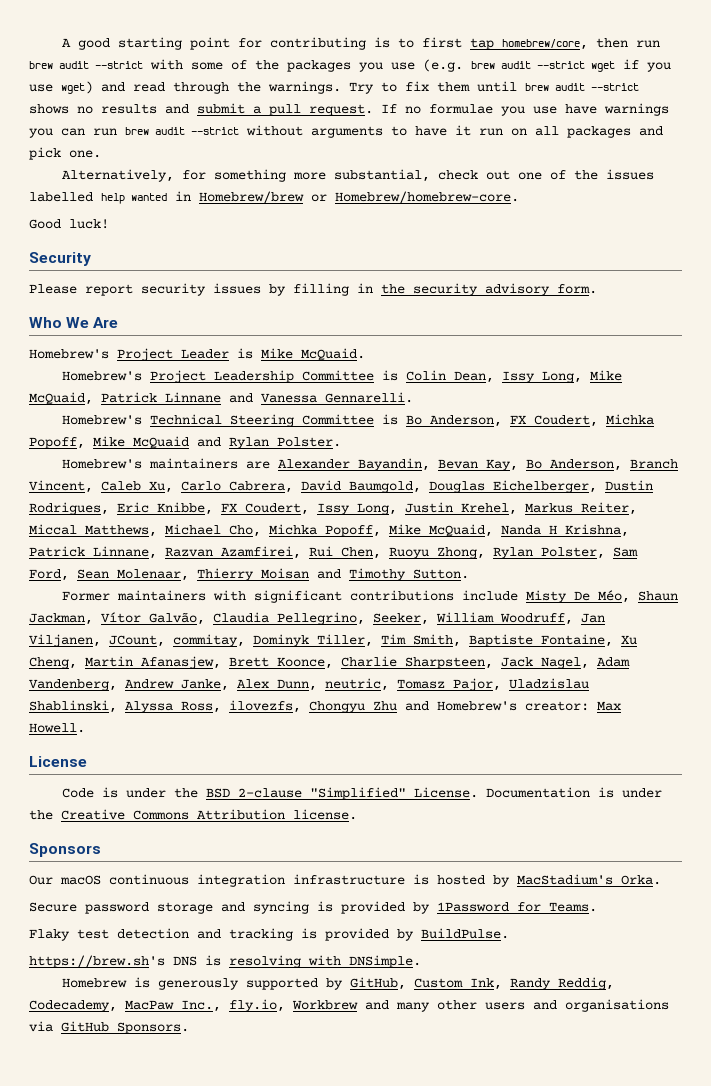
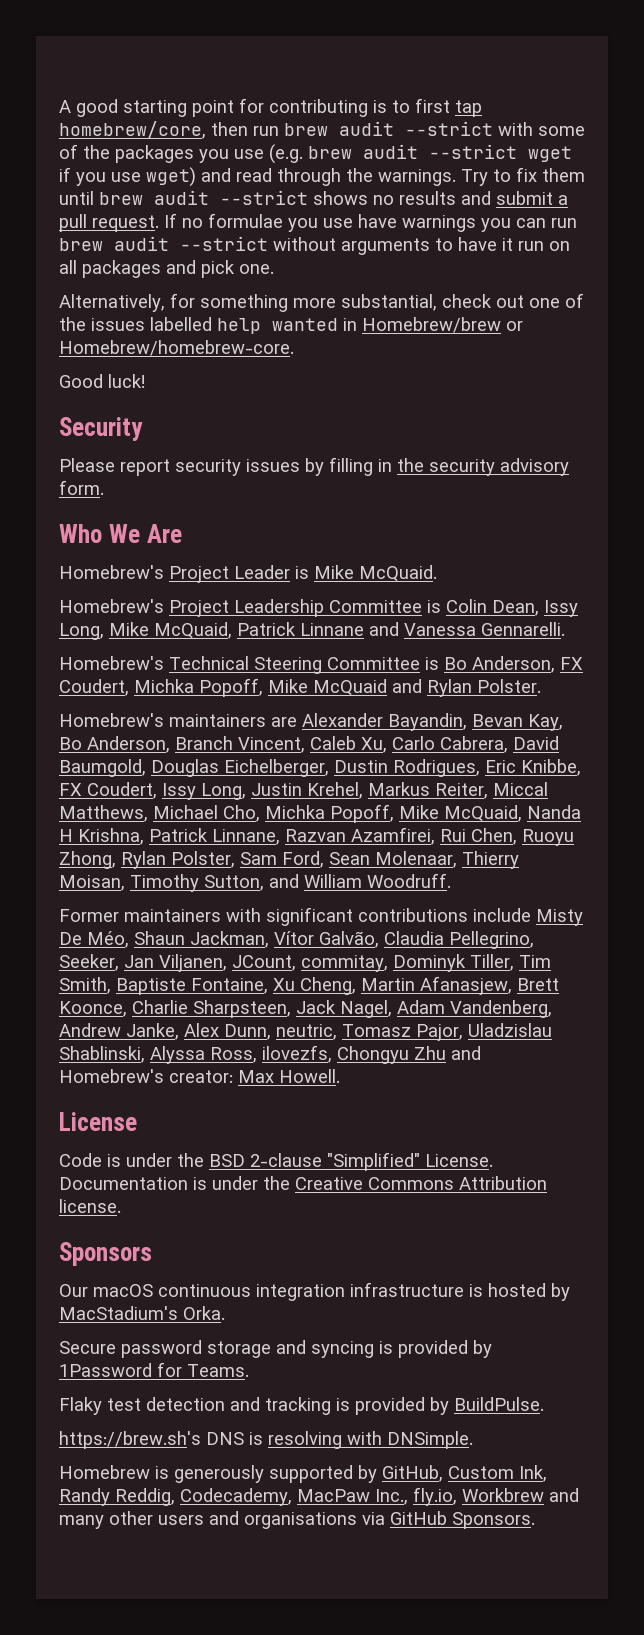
- Homebrew's maintainers are Alexander Bayandin, Bevan Kay, Bo Anderson, Branch Vincent, Caleb Xu, Carlo Cabrera, David Baumgold, Douglas Eichelberger, Dustin Rodrigues, Eric Knibbe, FX Coudert, Issy Long, Justin Krehel, Markus Reiter, Miccal Matthews, Michael Cho, Michka Popoff, Mike McQuaid, Nanda H Krishna, Patrick Linnane, Razvan Azamfirei, Rui Chen, Ruoyu Zhong, Rylan Polster, Sam Ford, Sean Molenaar, Thierry Moisan and Timothy Sutton.
+ Homebrew's maintainers are Alexander Bayandin, Bevan Kay, Bo Anderson, Branch Vincent, Caleb Xu, Carlo Cabrera, David Baumgold, Douglas Eichelberger, Dustin Rodrigues, Eric Knibbe, FX Coudert, Issy Long, Justin Krehel, Markus Reiter, Miccal Matthews, Michael Cho, Michka Popoff, Mike McQuaid, Nanda H Krishna, Patrick Linnane, Razvan Azamfirei, Rui Chen, Ruoyu Zhong, Rylan Polster, Sam Ford, Sean Molenaar, Thierry Moisan, Timothy Sutton, and William Woodruff.
- Former maintainers with significant contributions include Misty De Méo, Shaun Jackman, Vítor Galvão, Claudia Pellegrino, Seeker, William Woodruff, Jan Viljanen, JCount, commitay, Dominyk Tiller, Tim Smith, Baptiste Fontaine, Xu Cheng, Martin Afanasjew, Brett Koonce, Charlie Sharpsteen, Jack Nagel, Adam Vandenberg, Andrew Janke, Alex Dunn, neutric, Tomasz Pajor, Uladzislau Shablinski, Alyssa Ross, ilovezfs, Chongyu Zhu and Homebrew's creator: Max Howell.
+ Former maintainers with significant contributions include Misty De Méo, Shaun Jackman, Vítor Galvão, Claudia Pellegrino, Seeker, Jan Viljanen, JCount, commitay, Dominyk Tiller, Tim Smith, Baptiste Fontaine, Xu Cheng, Martin Afanasjew, Brett Koonce, Charlie Sharpsteen, Jack Nagel, Adam Vandenberg, Andrew Janke, Alex Dunn, neutric, Tomasz Pajor, Uladzislau Shablinski, Alyssa Ross, ilovezfs, Chongyu Zhu and Homebrew's creator: Max Howell.

